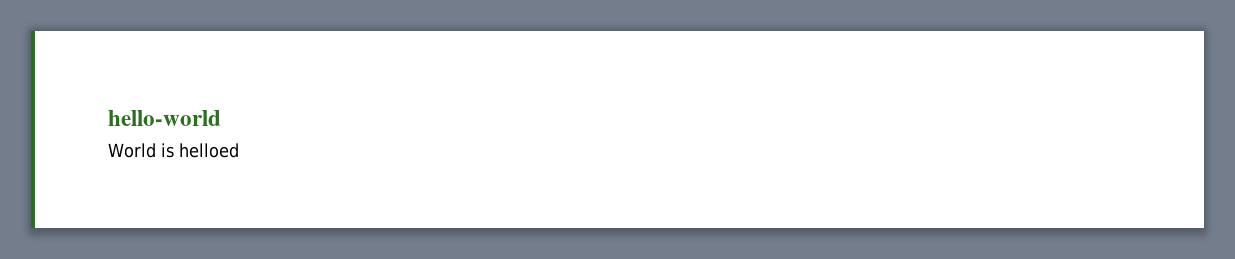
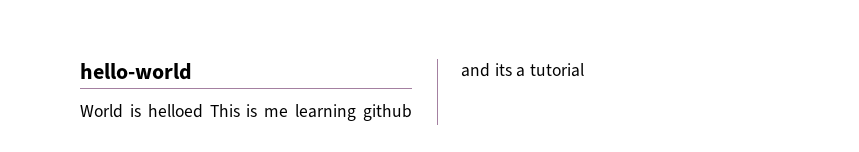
- World is helloed
+ World is helloed This is me learning github and its a tutorial

